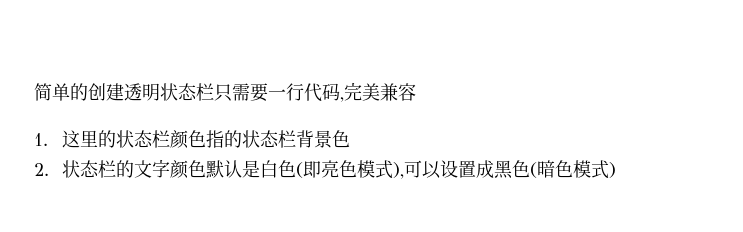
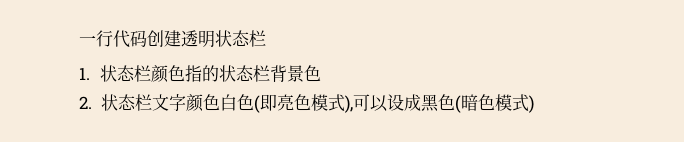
- 简单的创建透明状态栏只需要一行代码,完美兼容
+ 一行代码创建透明状态栏
- 1.这里的状态栏颜色指的状态栏背景色
+ 1.状态栏颜色指的状态栏背景色
- 2.状态栏的文字颜色默认是白色(即亮色模式),可以设置成黑色(暗色模式)
+ 2.状态栏文字颜色白色(即亮色模式),可以设成黑色(暗色模式)

